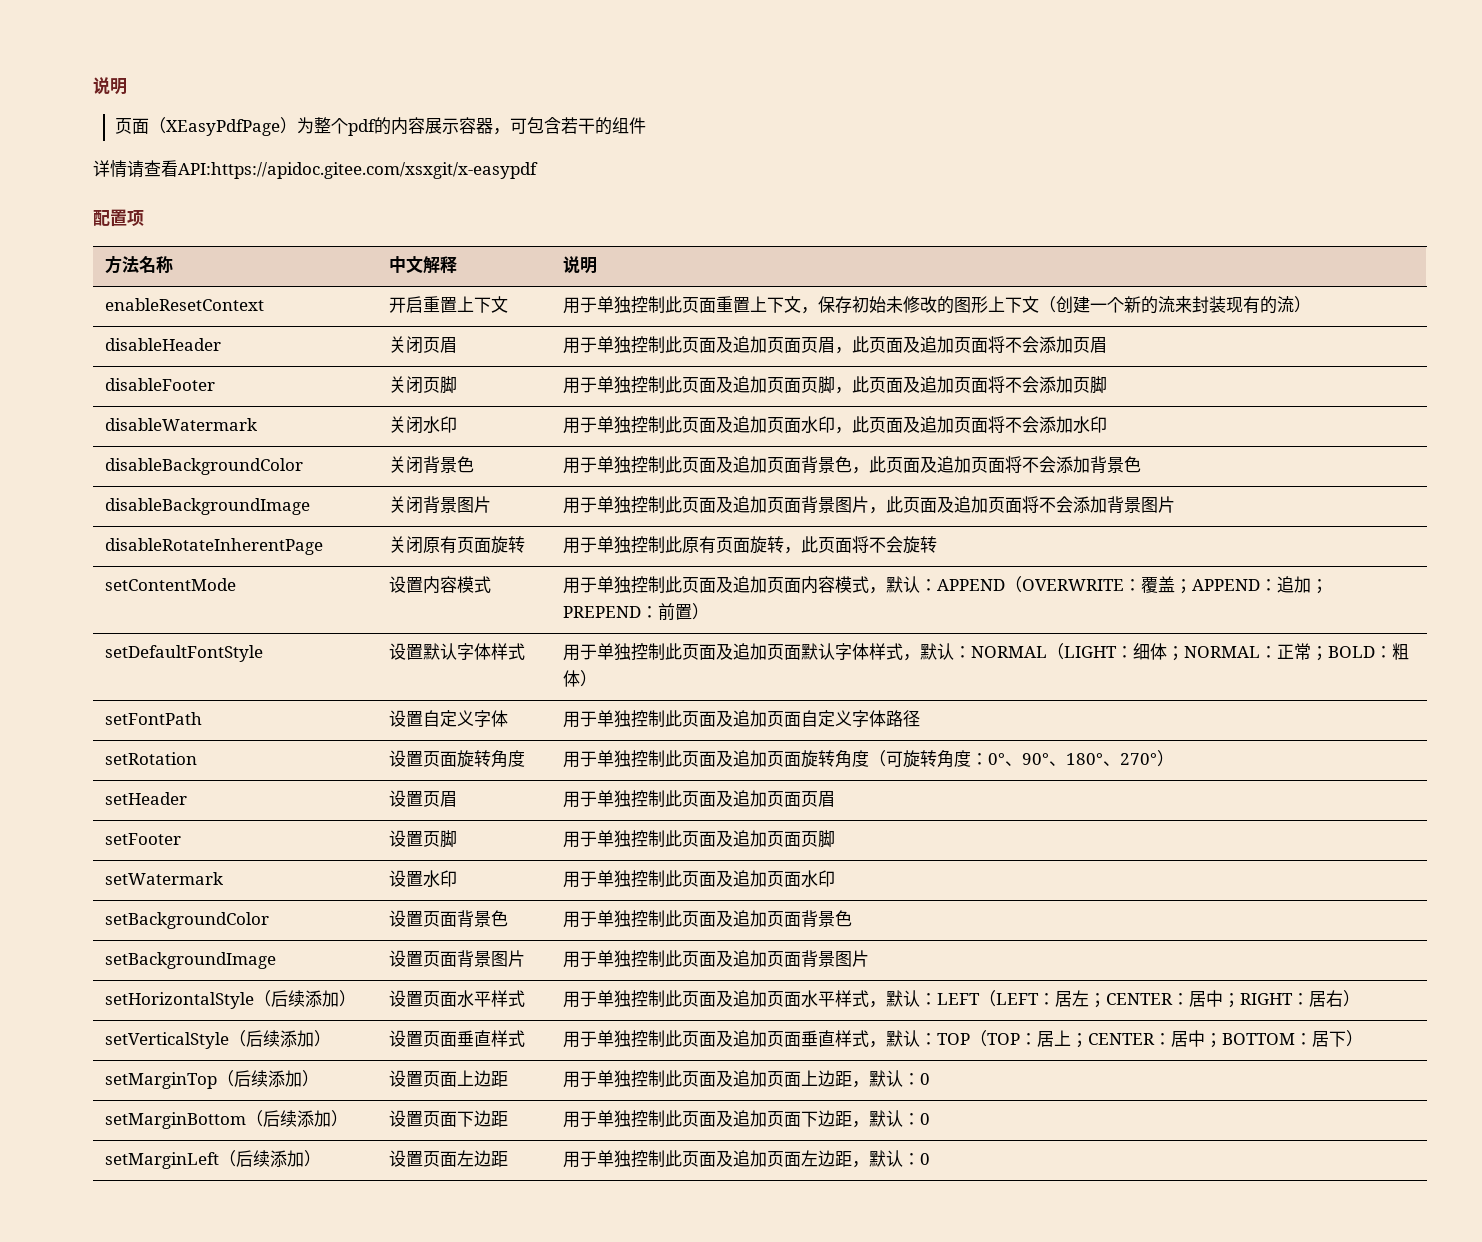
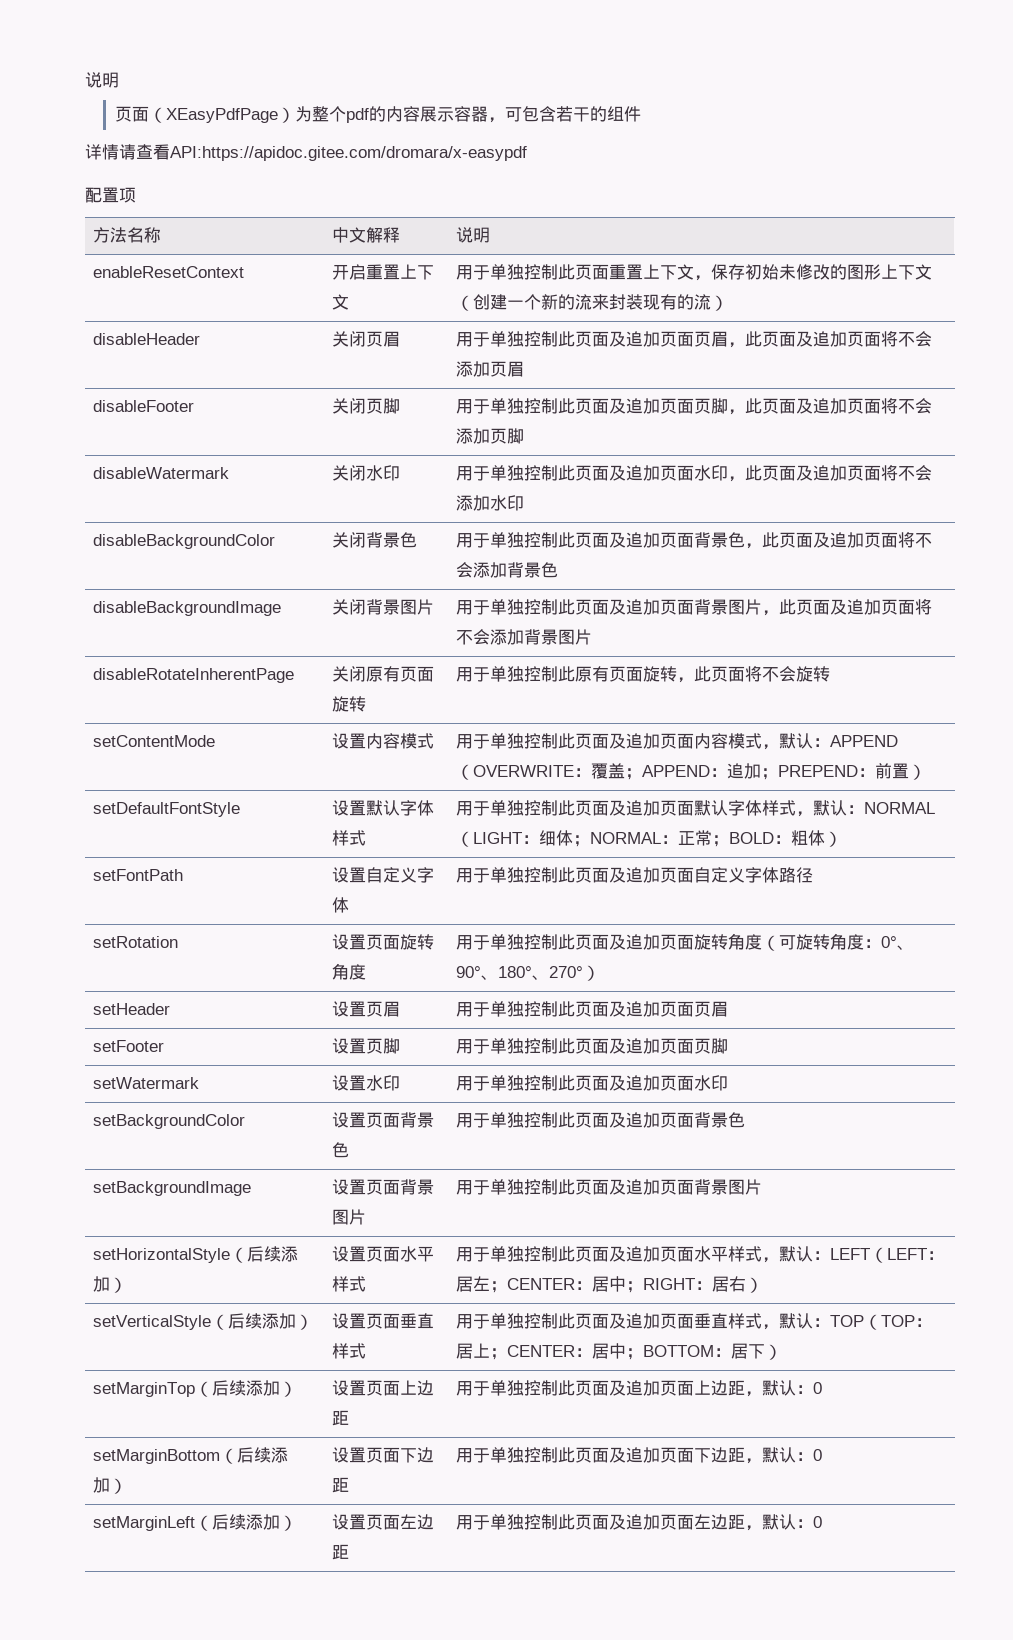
- 详情请查看API:https://apidoc.gitee.com/xsxgit/x-easypdf
+ 详情请查看API:https://apidoc.gitee.com/dromara/x-easypdf

